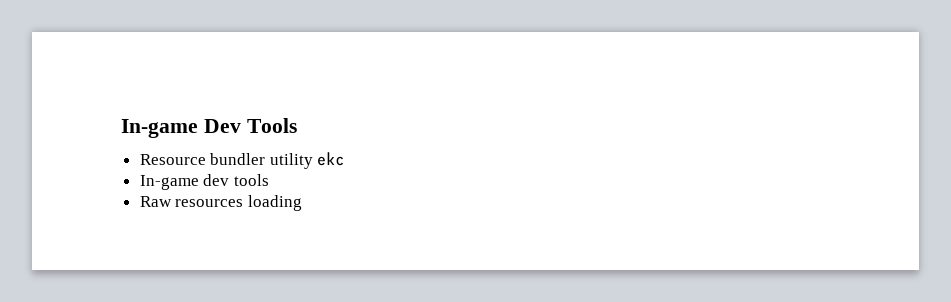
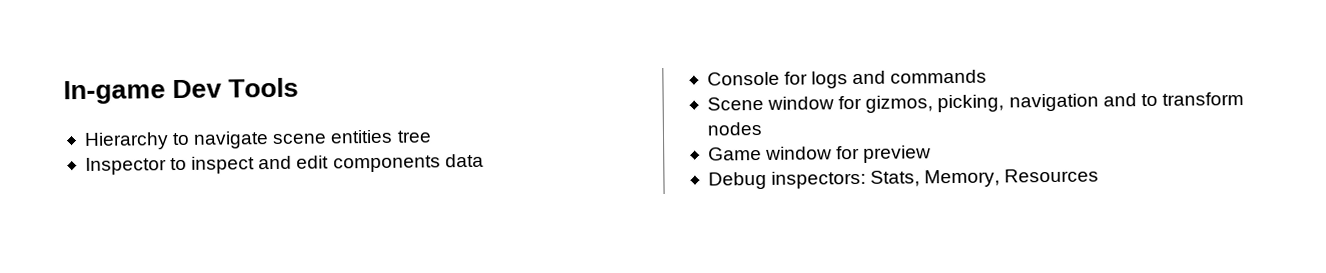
- Resource bundler utility ekc
- In-game dev tools
- Raw resources loading
+ Hierarchy to navigate scene entities tree
+ Inspector to inspect and edit components data
+ Console for logs and commands
+ Scene window for gizmos, picking, navigation and to transform nodes
+ Game window for preview
+ Debug inspectors: Stats, Memory, Resources

